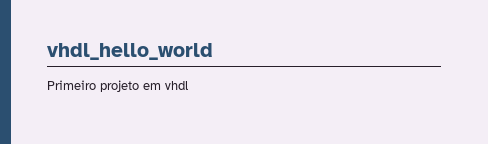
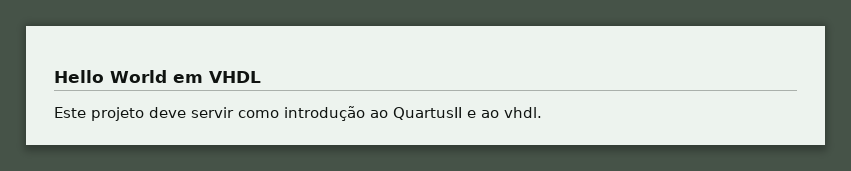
- vhdl_hello_world
- Primeiro projeto em vhdl
+ Hello World em VHDL
+ Este projeto deve servir como introdução ao QuartusII e ao vhdl.

